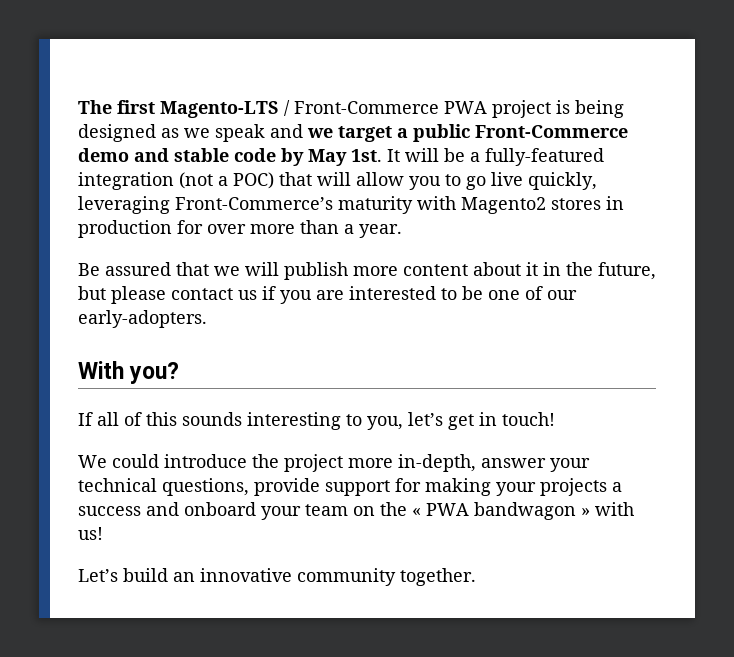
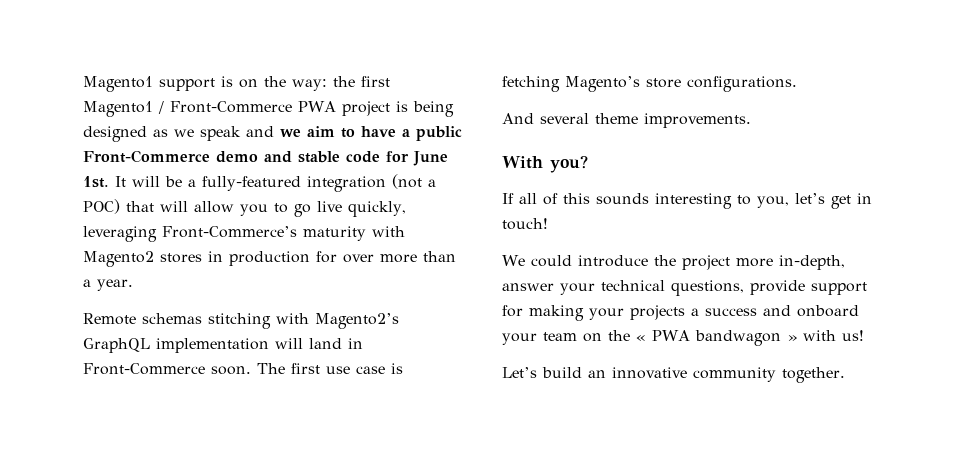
- The first Magento-LTS / Front-Commerce PWA project is being designed as we speak and we target a public Front-Commerce demo and stable code by May 1st.
+ Magento1 support is on the way: the first Magento1 / Front-Commerce PWA project is being designed as we speak and we aim to have a public Front-Commerce demo and stable code for June 1st.
- Be assured that we will publish more content about it in the future, but please contact us if you are interested to be one of our early-adopters.
+ Remote schemas stitching with Magento2’s GraphQL implementation will land in Front-Commerce soon. The first use case is fetching Magento’s store configurations.
+ And several theme improvements.

